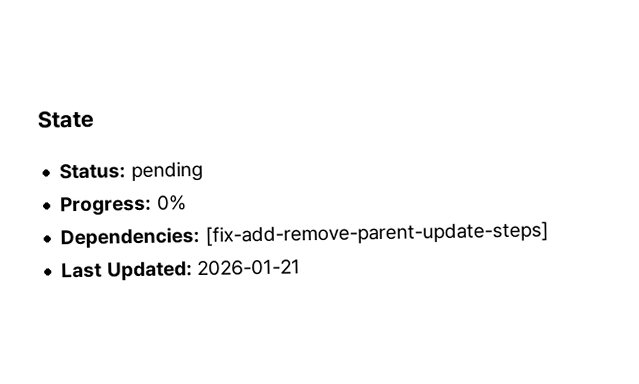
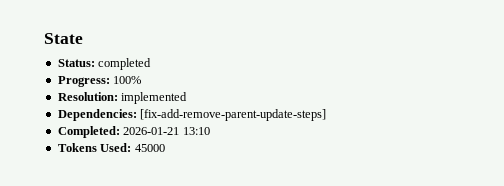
- Status: pending
+ Status: completed
- Progress: 0%
+ Progress: 100%
+ Resolution: implemented
- Last Updated: 2026-01-21
+ Completed: 2026-01-21 13:10
+ Tokens Used: 45000

